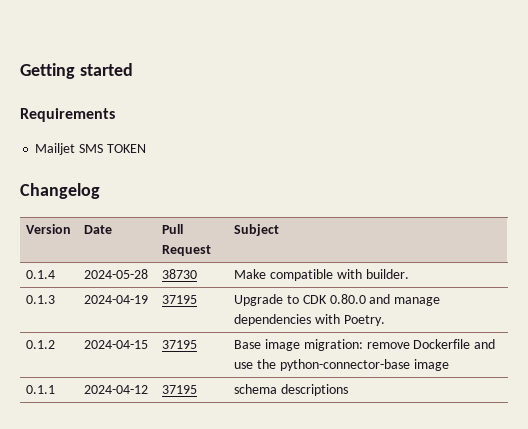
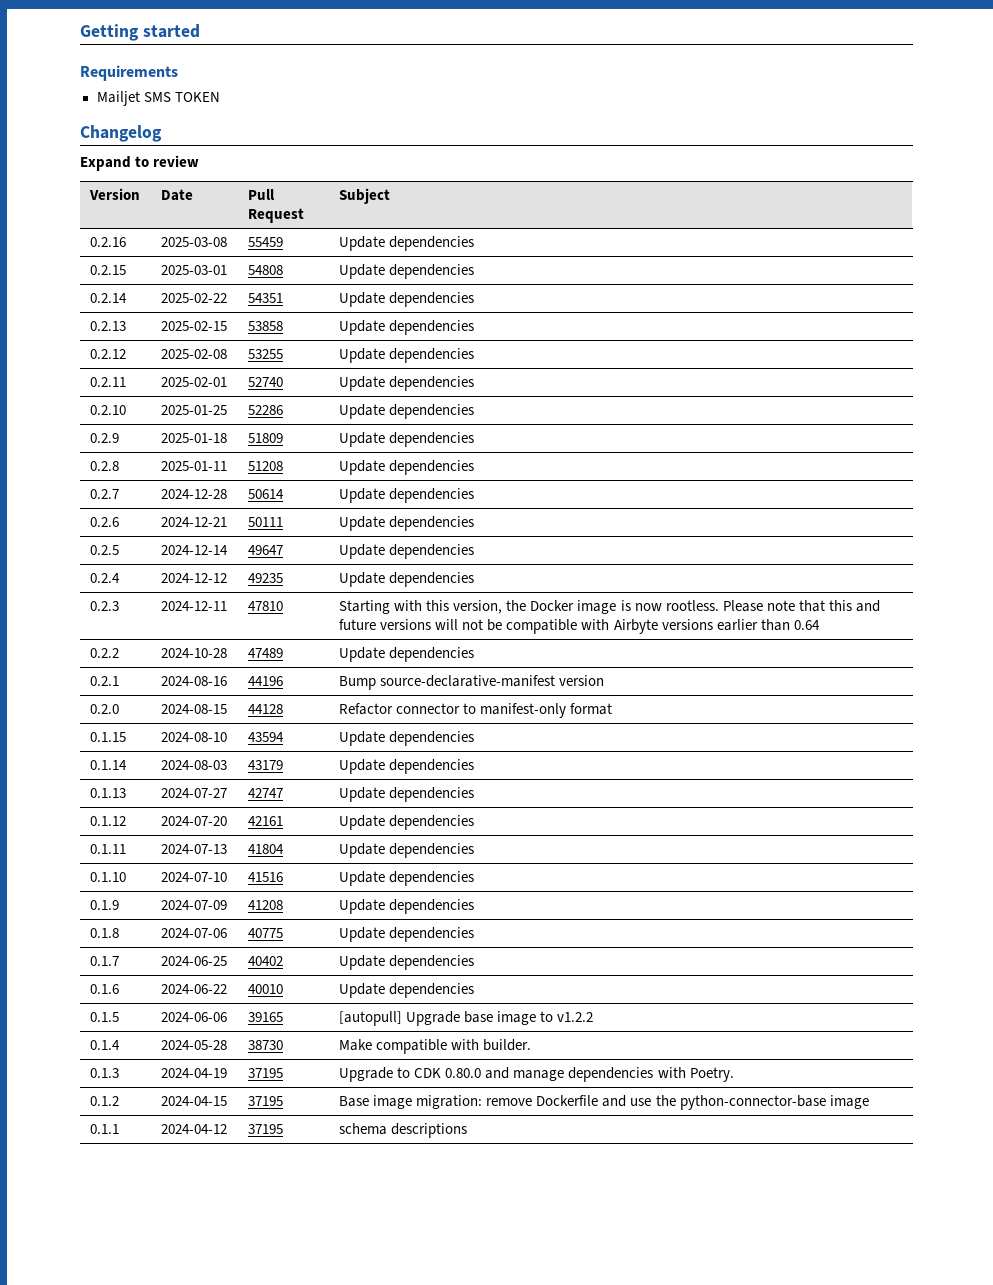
+ Expand to review
+ 0.2.16 | 2025-03-08 | 55459 | Update dependencies
+ 0.2.15 | 2025-03-01 | 54808 | Update dependencies
+ 0.2.14 | 2025-02-22 | 54351 | Update dependencies
+ 0.2.13 | 2025-02-15 | 53858 | Update dependencies
+ 0.2.12 | 2025-02-08 | 53255 | Update dependencies
+ 0.2.11 | 2025-02-01 | 52740 | Update dependencies
+ 0.2.10 | 2025-01-25 | 52286 | Update dependencies
+ 0.2.9 | 2025-01-18 | 51809 | Update dependencies
+ 0.2.8 | 2025-01-11 | 51208 | Update dependencies
+ 0.2.7 | 2024-12-28 | 50614 | Update dependencies
+ 0.2.6 | 2024-12-21 | 50111 | Update dependencies
+ 0.2.5 | 2024-12-14 | 49647 | Update dependencies
+ 0.2.4 | 2024-12-12 | 49235 | Update dependencies
+ 0.2.3 | 2024-12-11 | 47810 | Starting with this version, the Docker image is now rootless. Please note that this and future versions will not be compatible with Airbyte versions earlier than 0.64
+ 0.2.2 | 2024-10-28 | 47489 | Update dependencies
+ 0.2.1 | 2024-08-16 | 44196 | Bump source-declarative-manifest version
+ 0.2.0 | 2024-08-15 | 44128 | Refactor connector to manifest-only format
+ 0.1.15 | 2024-08-10 | 43594 | Update dependencies
+ 0.1.14 | 2024-08-03 | 43179 | Update dependencies
+ 0.1.13 | 2024-07-27 | 42747 | Update dependencies
+ 0.1.12 | 2024-07-20 | 42161 | Update dependencies
+ 0.1.11 | 2024-07-13 | 41804 | Update dependencies
+ 0.1.10 | 2024-07-10 | 41516 | Update dependencies
+ 0.1.9 | 2024-07-09 | 41208 | Update dependencies
+ 0.1.8 | 2024-07-06 | 40775 | Update dependencies
+ 0.1.7 | 2024-06-25 | 40402 | Update dependencies
+ 0.1.6 | 2024-06-22 | 40010 | Update dependencies
+ 0.1.5 | 2024-06-06 | 39165 | [autopull] Upgrade base image to v1.2.2

